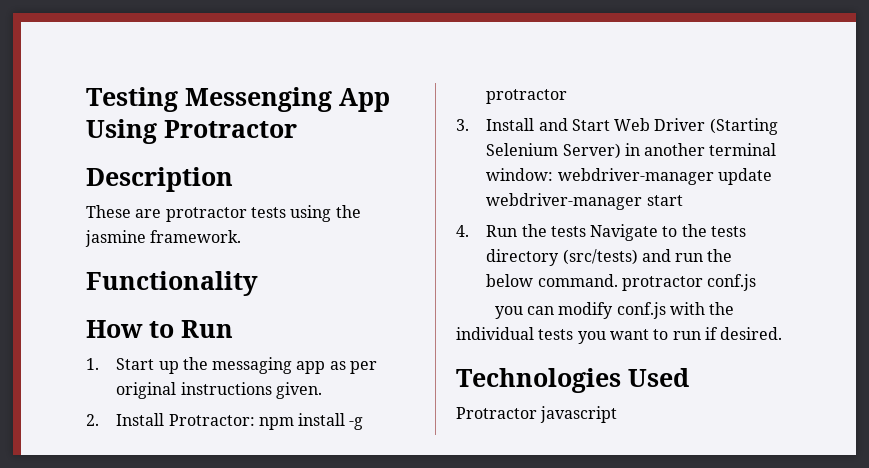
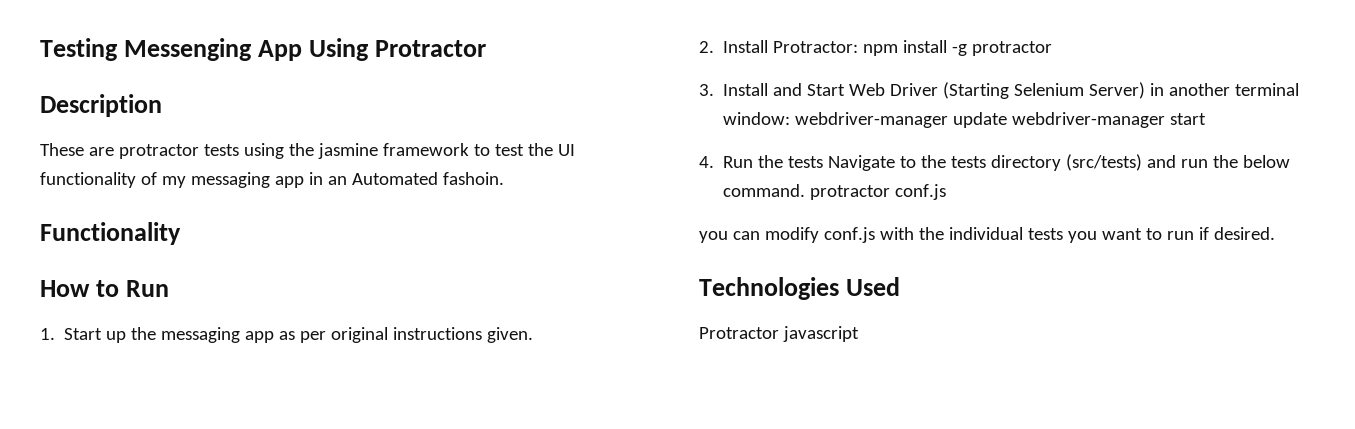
- These are protractor tests using the jasmine framework.
+ These are protractor tests using the jasmine framework to test the UI functionality of my messaging app in an Automated fashoin.

